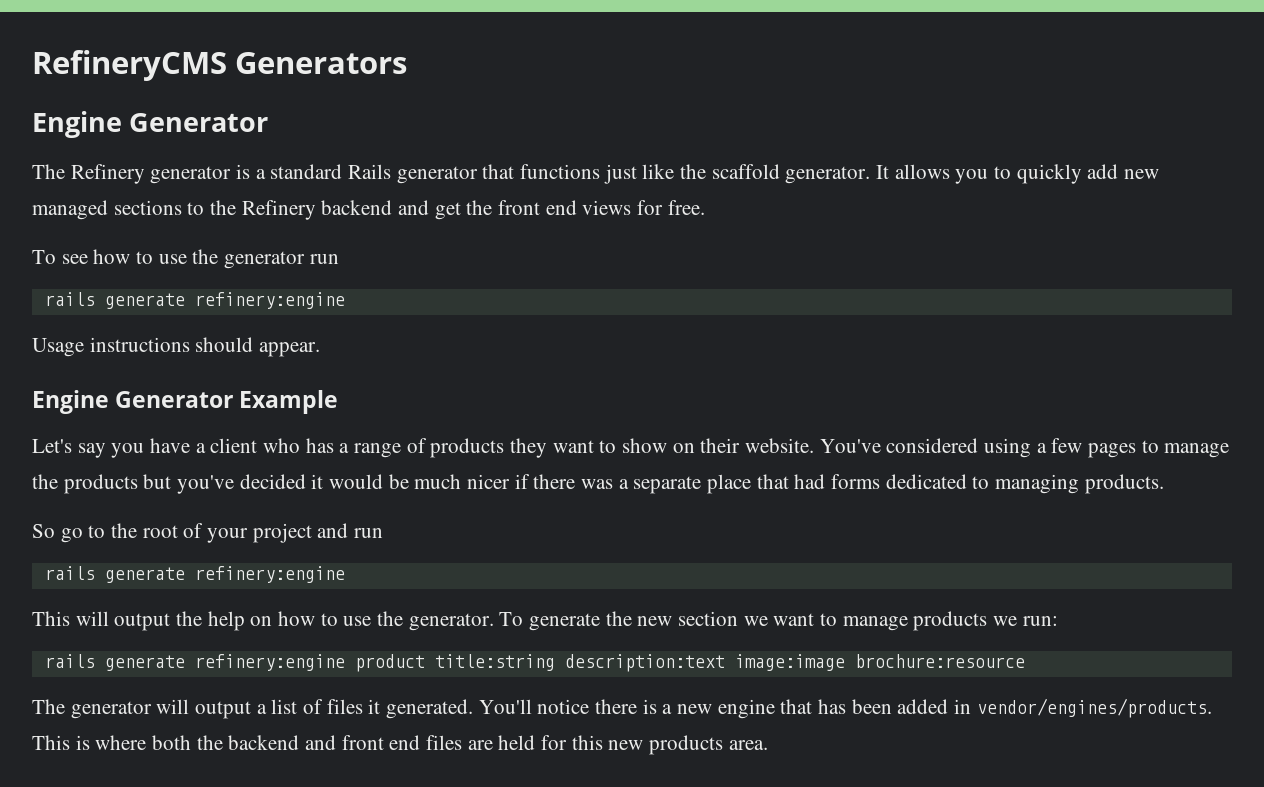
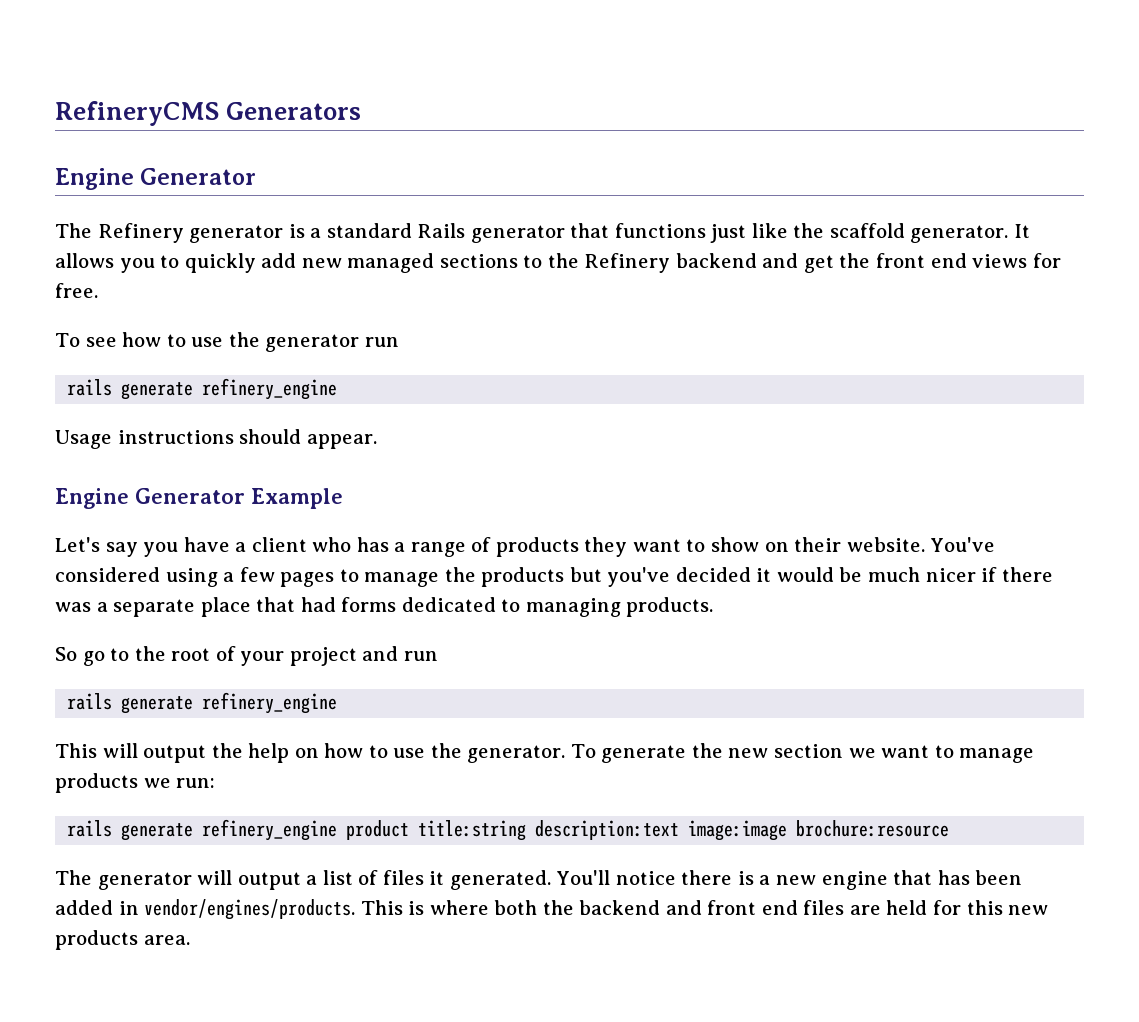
  To see how to use the generator run
- rails generate refinery:engine
+ rails generate refinery_engine
  So go to the root of your project and run
- rails generate refinery:engine
+ rails generate refinery_engine
- rails generate refinery:engine product title:string description:text image:image brochure:resource
+ rails generate refinery_engine product title:string description:text image:image brochure:resource

